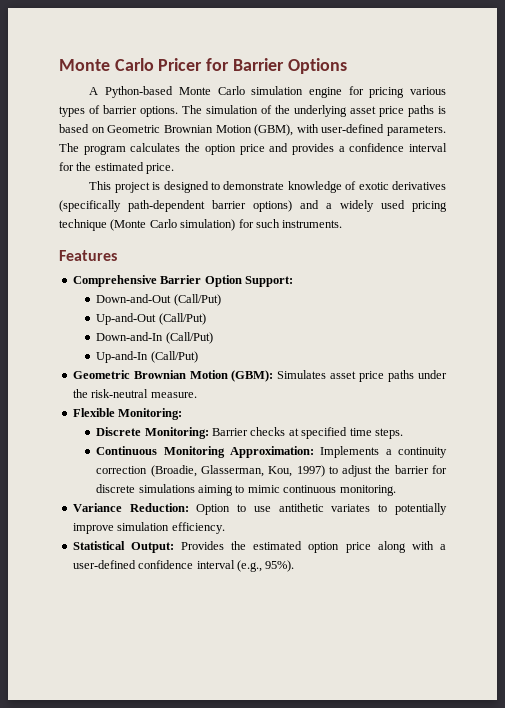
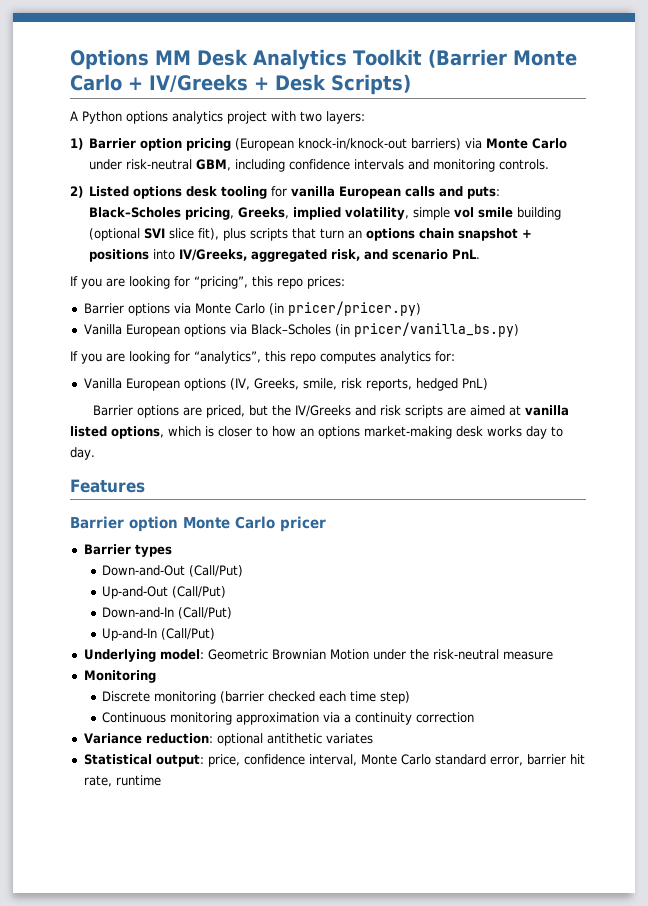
- Monte Carlo Pricer for Barrier Options
- A Python-based Monte Carlo simulation engine for pricing various types of barrier options. The simulation of the underlying asset price paths is based on Geometric Brownian Motion (GBM), with user-defined parameters. The program calculates the option price and provides a confidence interval for the estimated price.
- This project is designed to demonstrate knowledge of exotic derivatives (specifically path-dependent barrier options) and a widely used pricing technique (Monte Carlo simulation) for such instruments.
+ Options MM Desk Analytics Toolkit (Barrier Monte Carlo + IV/Greeks + Desk Scripts)
+ A Python options analytics project with two layers:
+ 1) Barrier option pricing (European knock-in/knock-out barriers) via Monte Carlo under risk-neutral GBM, including confidence intervals and monitoring controls.
+ 2) Listed options desk tooling for vanilla European calls and puts: Black–Scholes pricing, Greeks, implied volatility, simple vol smile building (optional SVI slice fit), plus scripts that turn an options chain snapshot + positions into IV/Greeks, aggregated risk, and scenario PnL.
+ If you are looking for “pricing”, this repo prices:
+ Barrier options via Monte Carlo (in pricer/pricer.py)
+ Vanilla European options via Black–Scholes (in pricer/vanilla_bs.py)
+ If you are looking for “analytics”, this repo computes analytics for:
+ Vanilla European options (IV, Greeks, smile, risk reports, hedged PnL)
+ Barrier options are priced, but the IV/Greeks and risk scripts are aimed at vanilla listed options, which is closer to how an options market-making desk works day to day.
  Features
- Comprehensive Barrier Option Support:
+ Barrier option Monte Carlo pricer
+ Barrier types
- Geometric Brownian Motion (GBM): Simulates asset price paths under the risk-neutral measure.
- Flexible Monitoring:
- Discrete Monitoring: Barrier checks at specified time steps.
- Continuous Monitoring Approximation: Implements a continuity correction (Broadie, Glasserman, Kou, 1997) to adjust the barrier for discrete simulations aiming to mimic continuous monitoring.
- Variance Reduction: Option to use antithetic variates to potentially improve simulation efficiency.
- Statistical Output: Provides the estimated option price along with a user-defined confidence interval (e.g., 95%).
+ Underlying model: Geometric Brownian Motion under the risk-neutral measure
+ Monitoring
+ Discrete monitoring (barrier checked each time step)
+ Continuous monitoring approximation via a continuity correction
+ Variance reduction: optional antithetic variates
+ Statistical output: price, confidence interval, Monte Carlo standard error, barrier hit rate, runtime

